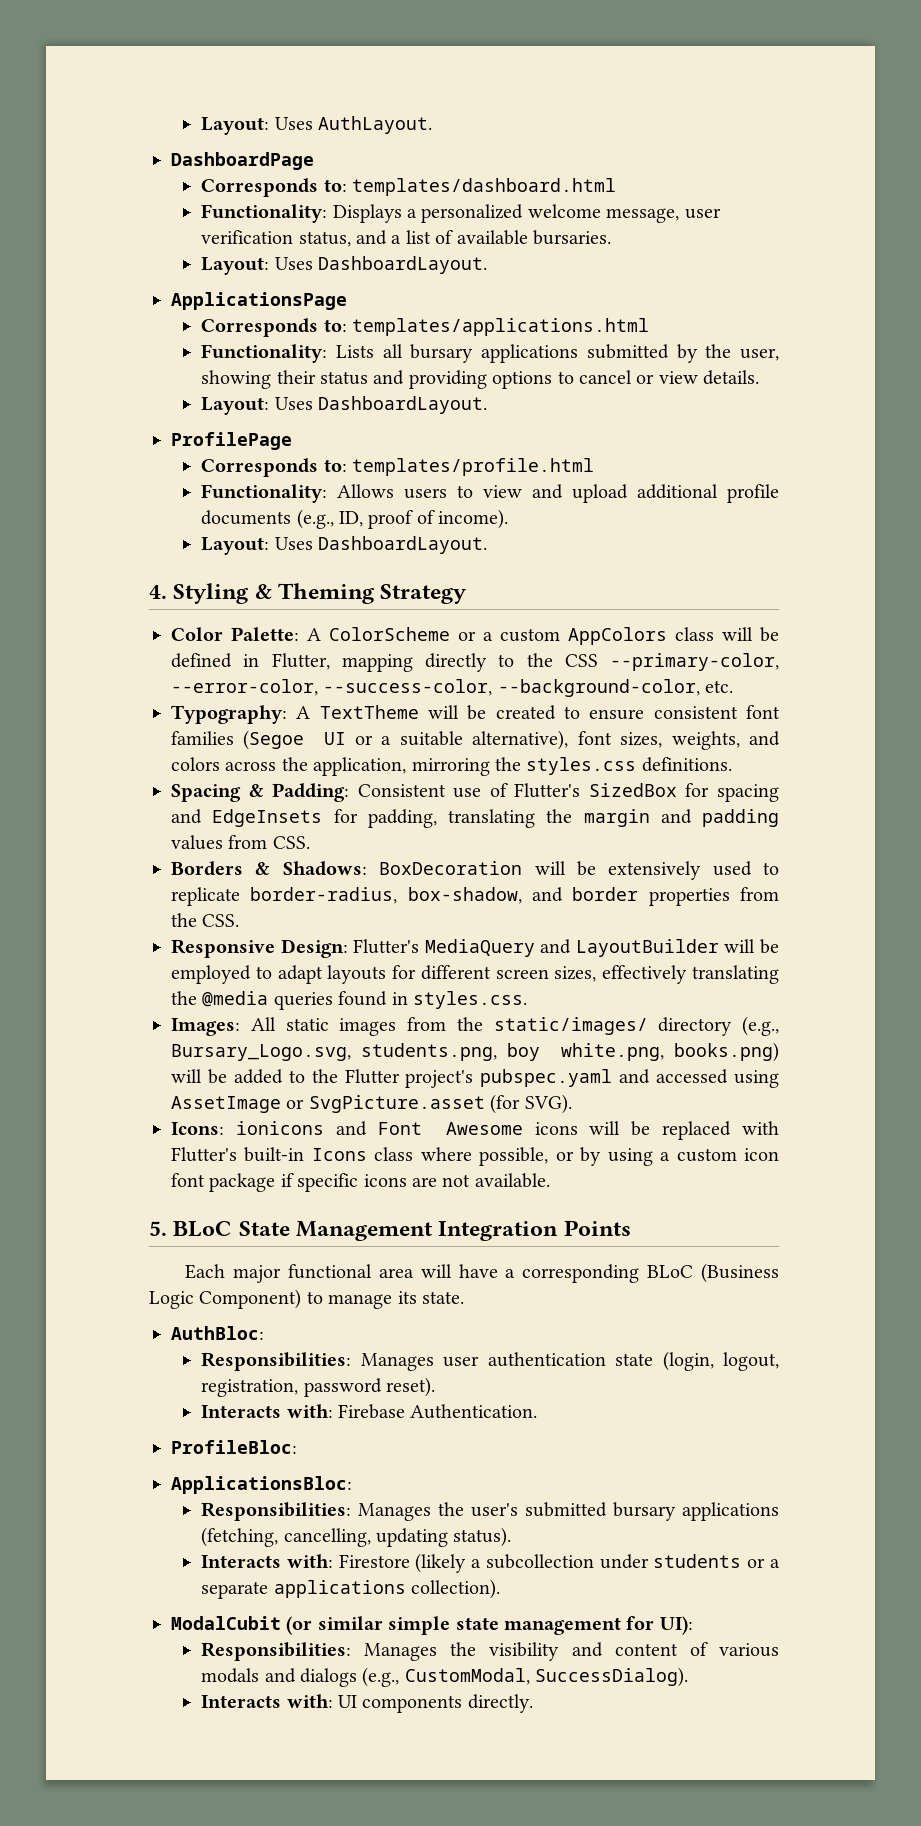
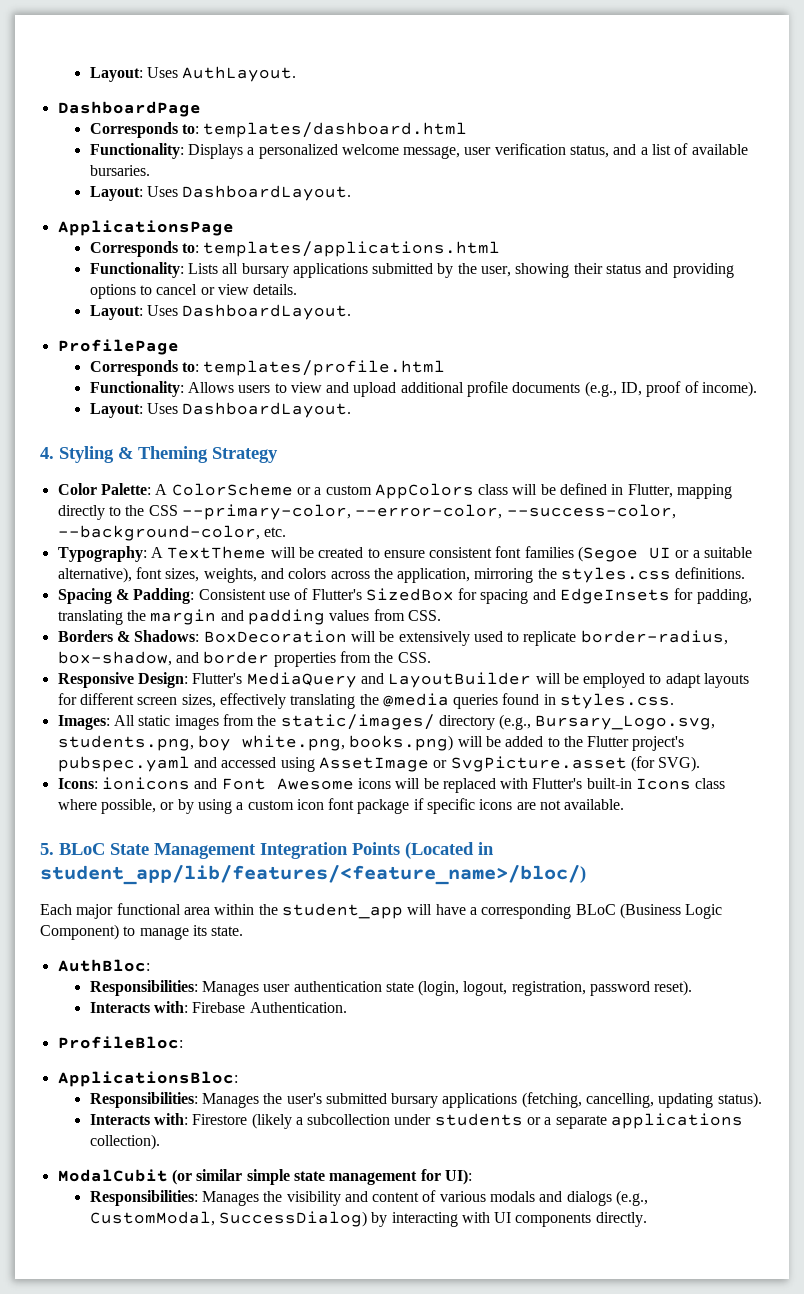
- 5. BLoC State Management Integration Points
+ 5. BLoC State Management Integration Points (Located in student_app/lib/features/<feature_name>/bloc/)
- Each major functional area will have a corresponding BLoC (Business Logic Component) to manage its state.
+ Each major functional area within the student_app will have a corresponding BLoC (Business Logic Component) to manage its state.
- Responsibilities: Manages the visibility and content of various modals and dialogs (e.g., CustomModal, SuccessDialog).
- Interacts with: UI components directly.
+ Responsibilities: Manages the visibility and content of various modals and dialogs (e.g., CustomModal, SuccessDialog) by interacting with UI components directly.

